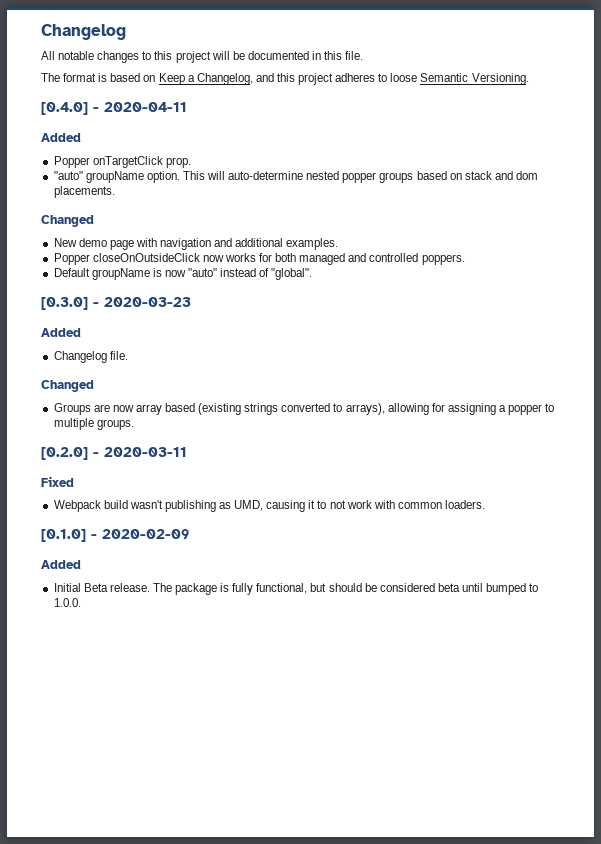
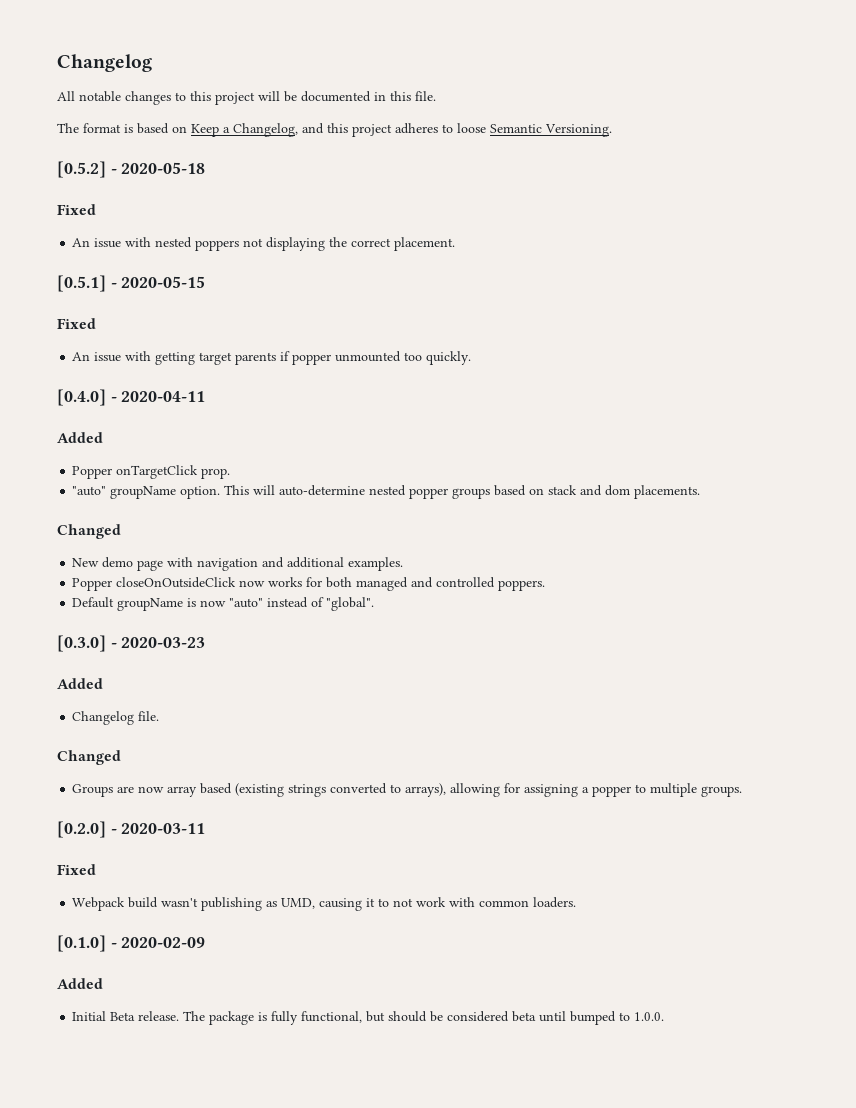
+ [0.5.2] - 2020-05-18
+ Fixed
+ An issue with nested poppers not displaying the correct placement.
+ [0.5.1] - 2020-05-15
+ Fixed
+ An issue with getting target parents if popper unmounted too quickly.

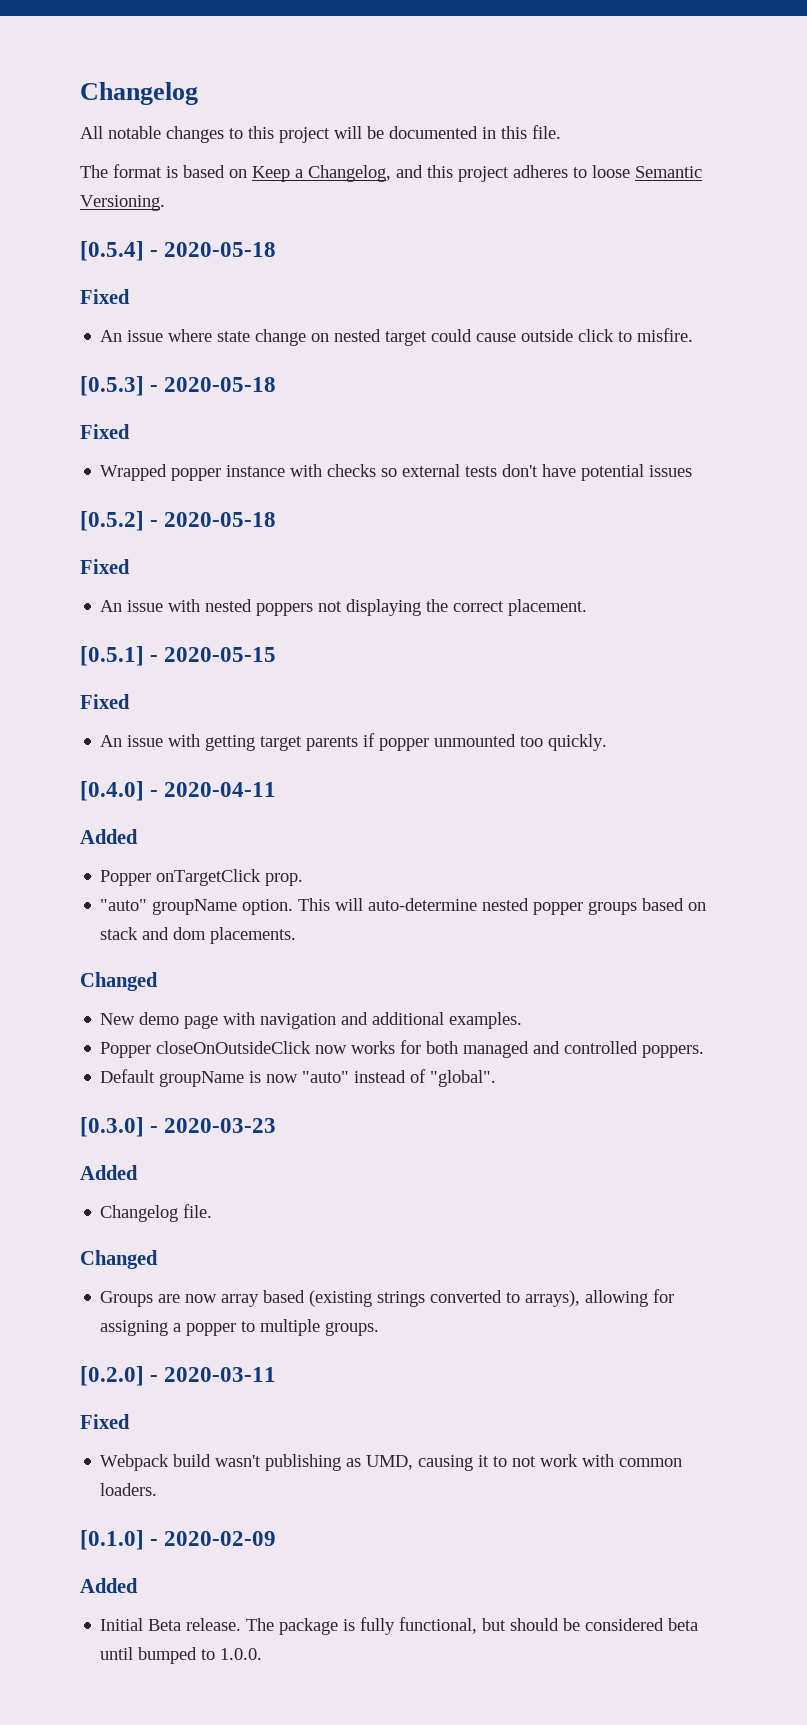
+ [0.5.4] - 2020-05-18
+ Fixed
+ An issue where state change on nested target could cause outside click to misfire.
+ [0.5.3] - 2020-05-18
+ Fixed
+ Wrapped popper instance with checks so external tests don't have potential issues

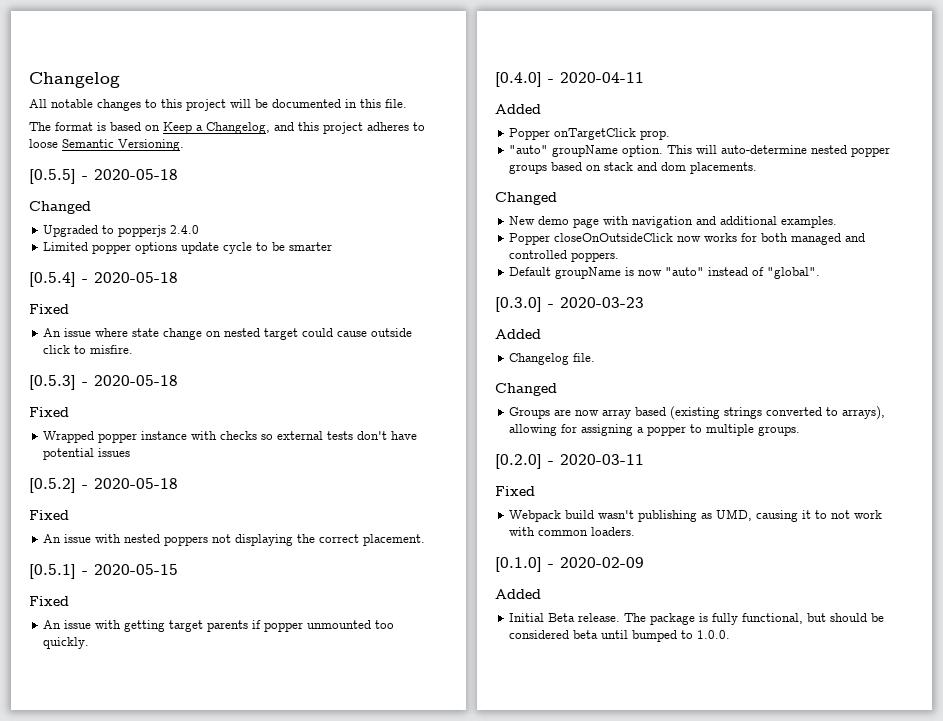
+ [0.5.5] - 2020-05-18
+ Changed
+ Upgraded to popperjs 2.4.0
+ Limited popper options update cycle to be smarter

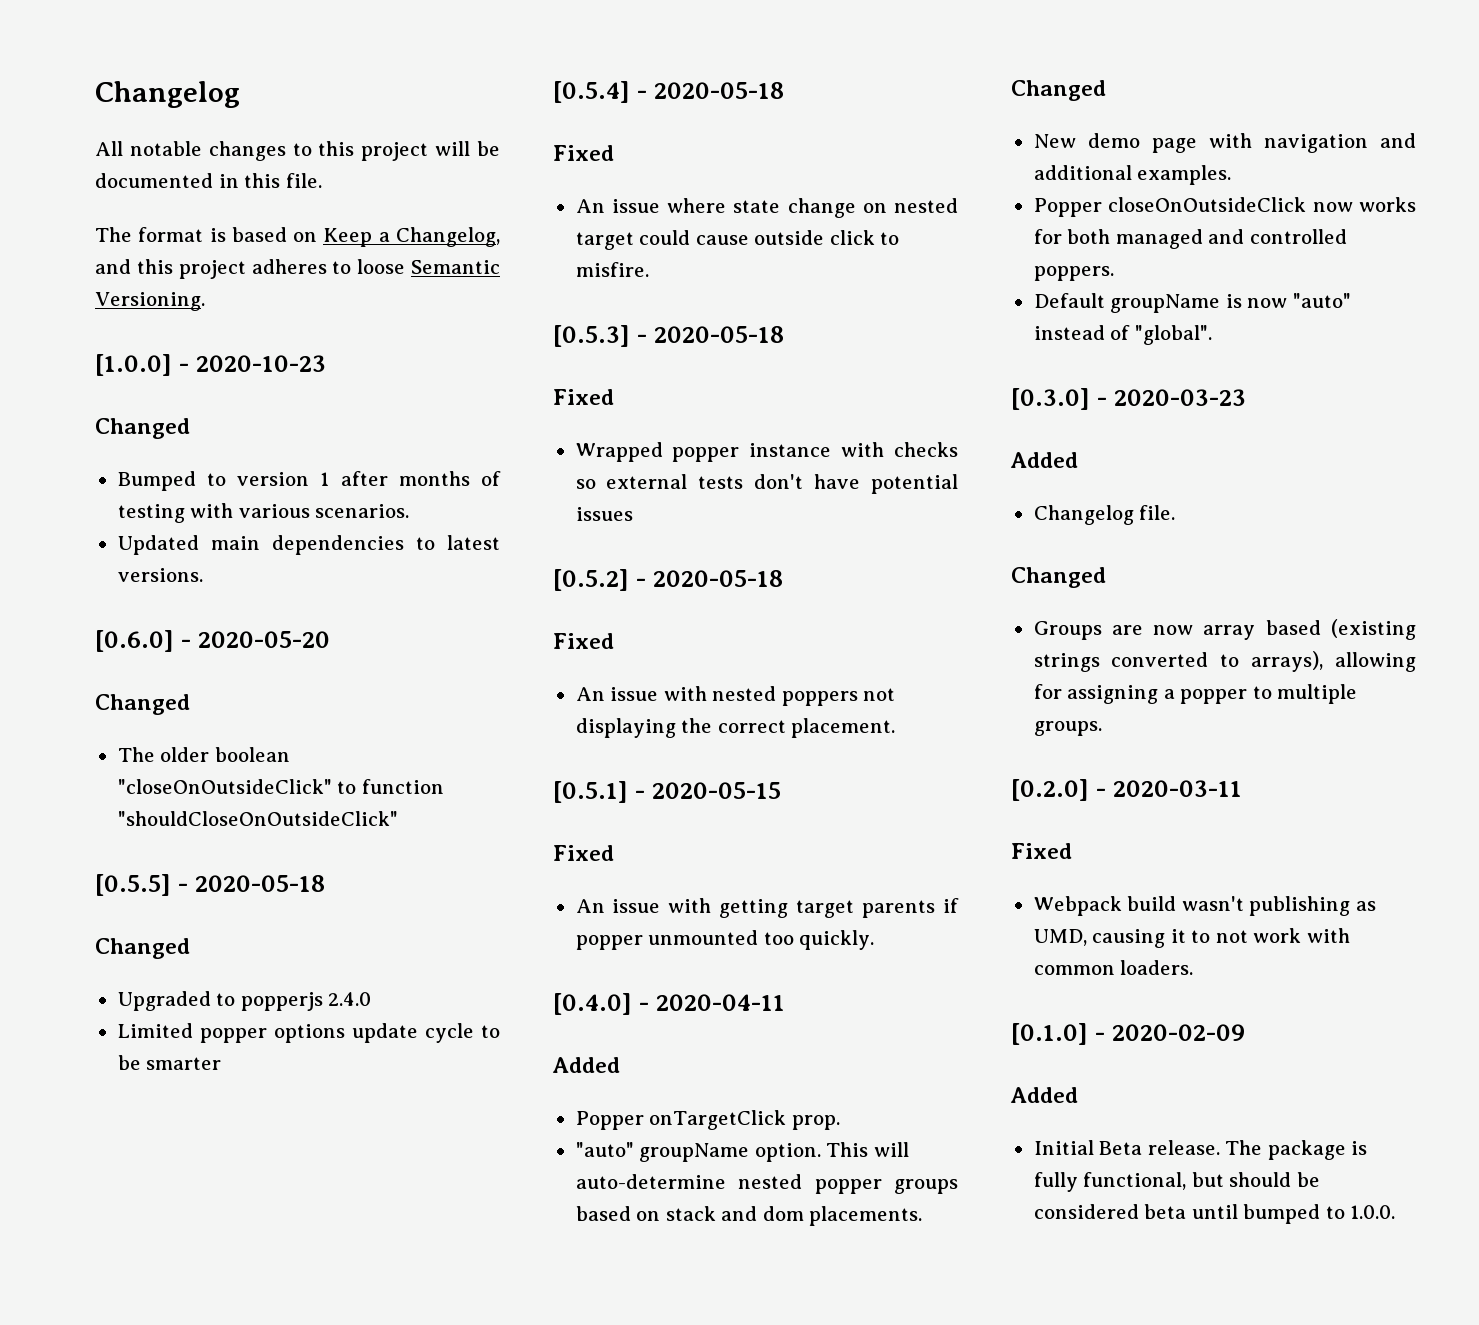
+ [1.0.0] - 2020-10-23
+ Changed
+ Bumped to version 1 after months of testing with various scenarios.
+ Updated main dependencies to latest versions.
+ [0.6.0] - 2020-05-20
+ Changed
+ The older boolean "closeOnOutsideClick" to function "shouldCloseOnOutsideClick"

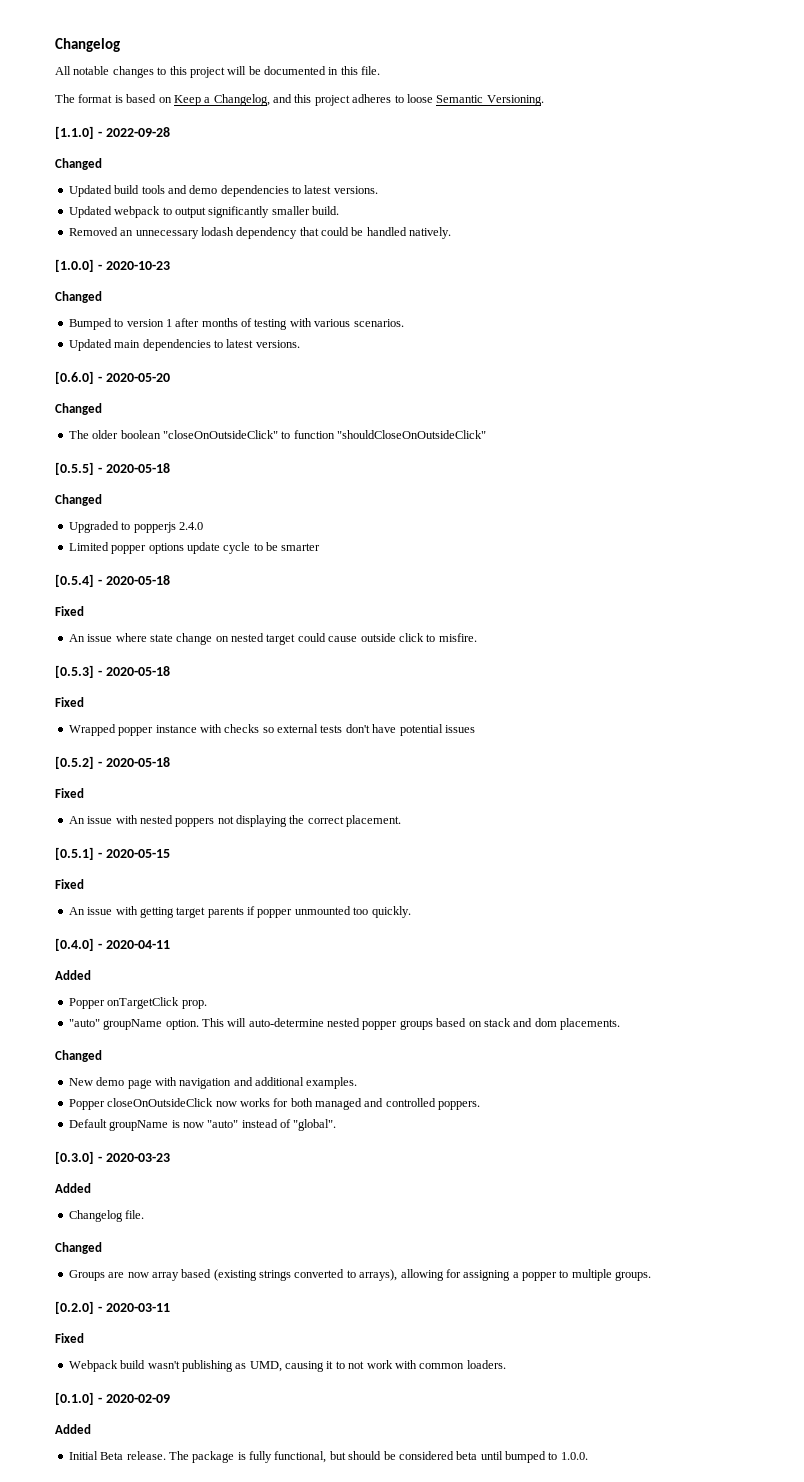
+ [1.1.0] - 2022-09-28
+ Changed
+ Updated build tools and demo dependencies to latest versions.
+ Updated webpack to output significantly smaller build.
+ Removed an unnecessary lodash dependency that could be handled natively.

